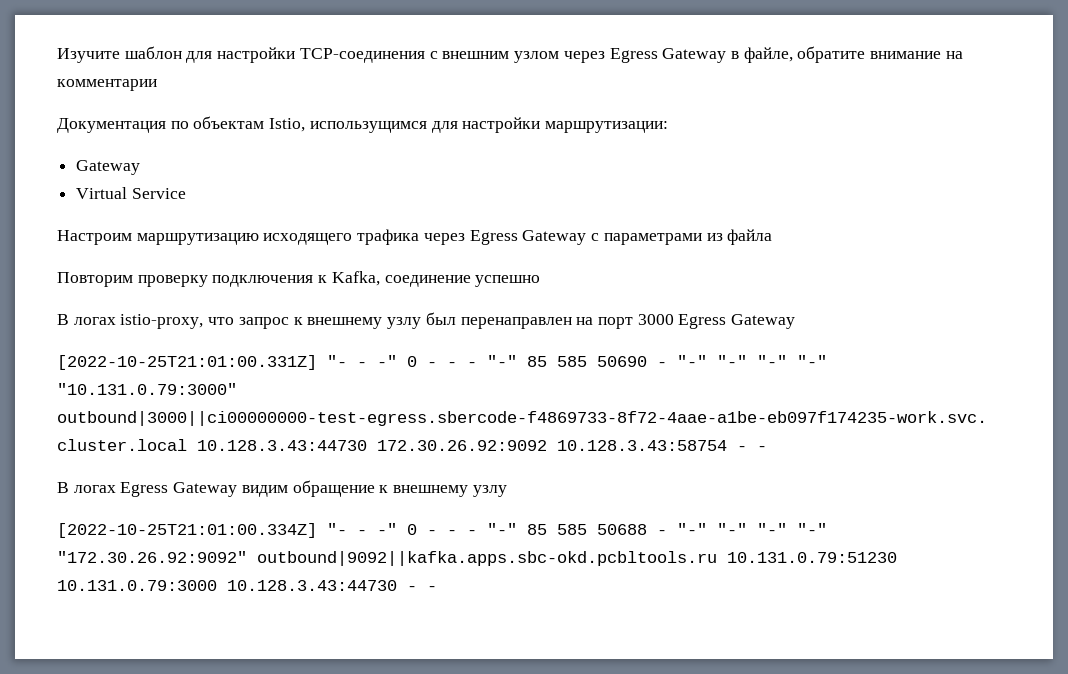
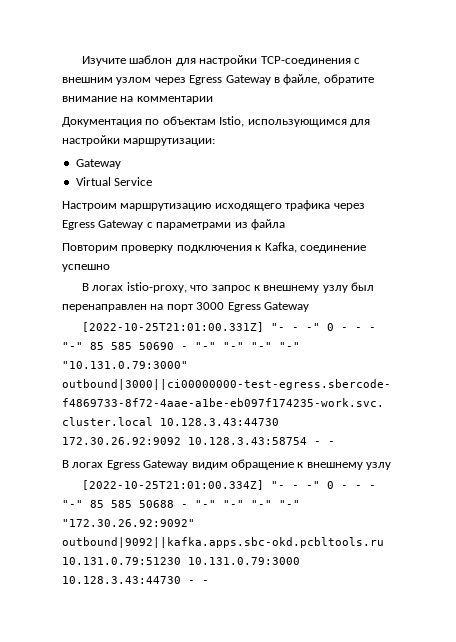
- Документация по объектам Istio, использущимся для настройки маршрутизации:
+ Документация по объектам Istio, использующимся для настройки маршрутизации:

